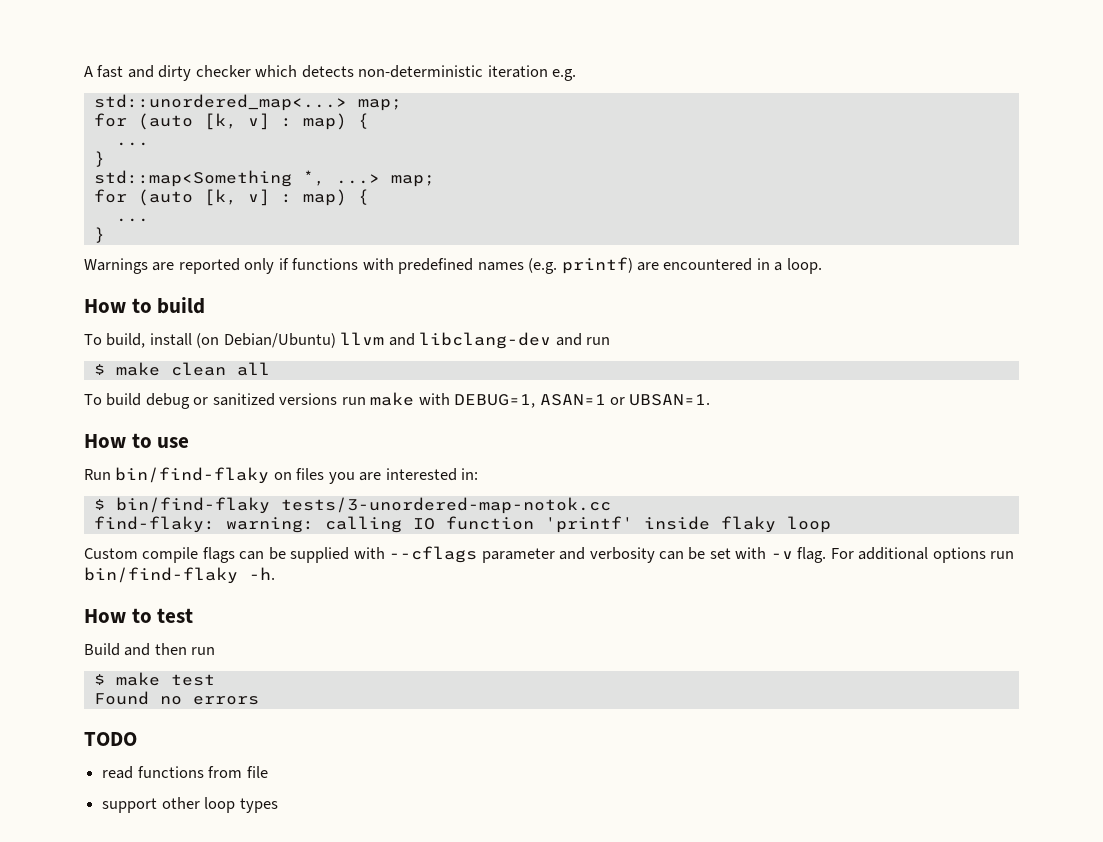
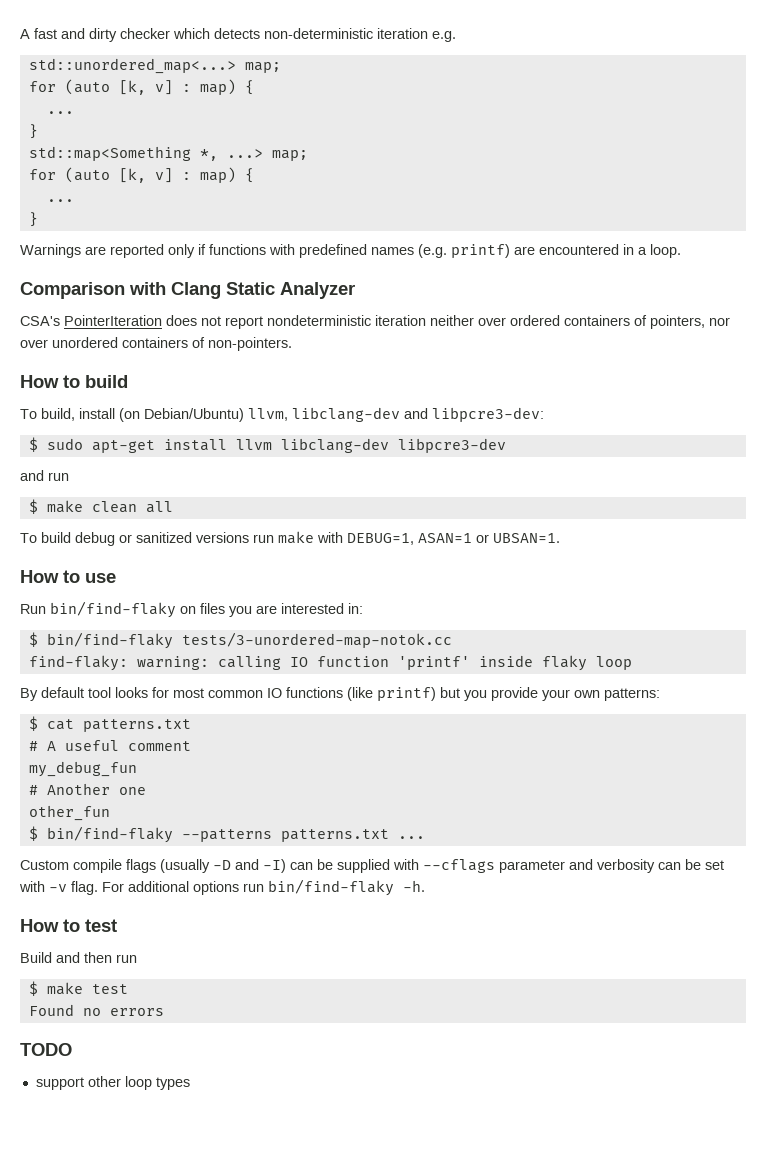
+ Comparison with Clang Static Analyzer
+ CSA's PointerIteration does not report nondeterministic iteration neither over ordered containers of pointers, nor over unordered containers of non-pointers.
- To build, install (on Debian/Ubuntu) llvm and libclang-dev and run
+ To build, install (on Debian/Ubuntu) llvm, libclang-dev and libpcre3-dev:
+ $ sudo apt-get install llvm libclang-dev libpcre3-dev
+ and run
+ By default tool looks for most common IO functions (like printf) but you provide your own patterns:
+ $ cat patterns.txt
+ # A useful comment
+ my_debug_fun
+ # Another one
+ other_fun
+ $ bin/find-flaky --patterns patterns.txt ...
- Custom compile flags can be supplied with --cflags parameter and verbosity can be set with -v flag.
+ Custom compile flags (usually -D and -I) can be supplied with --cflags parameter and verbosity can be set with -v flag.
- read functions from file

